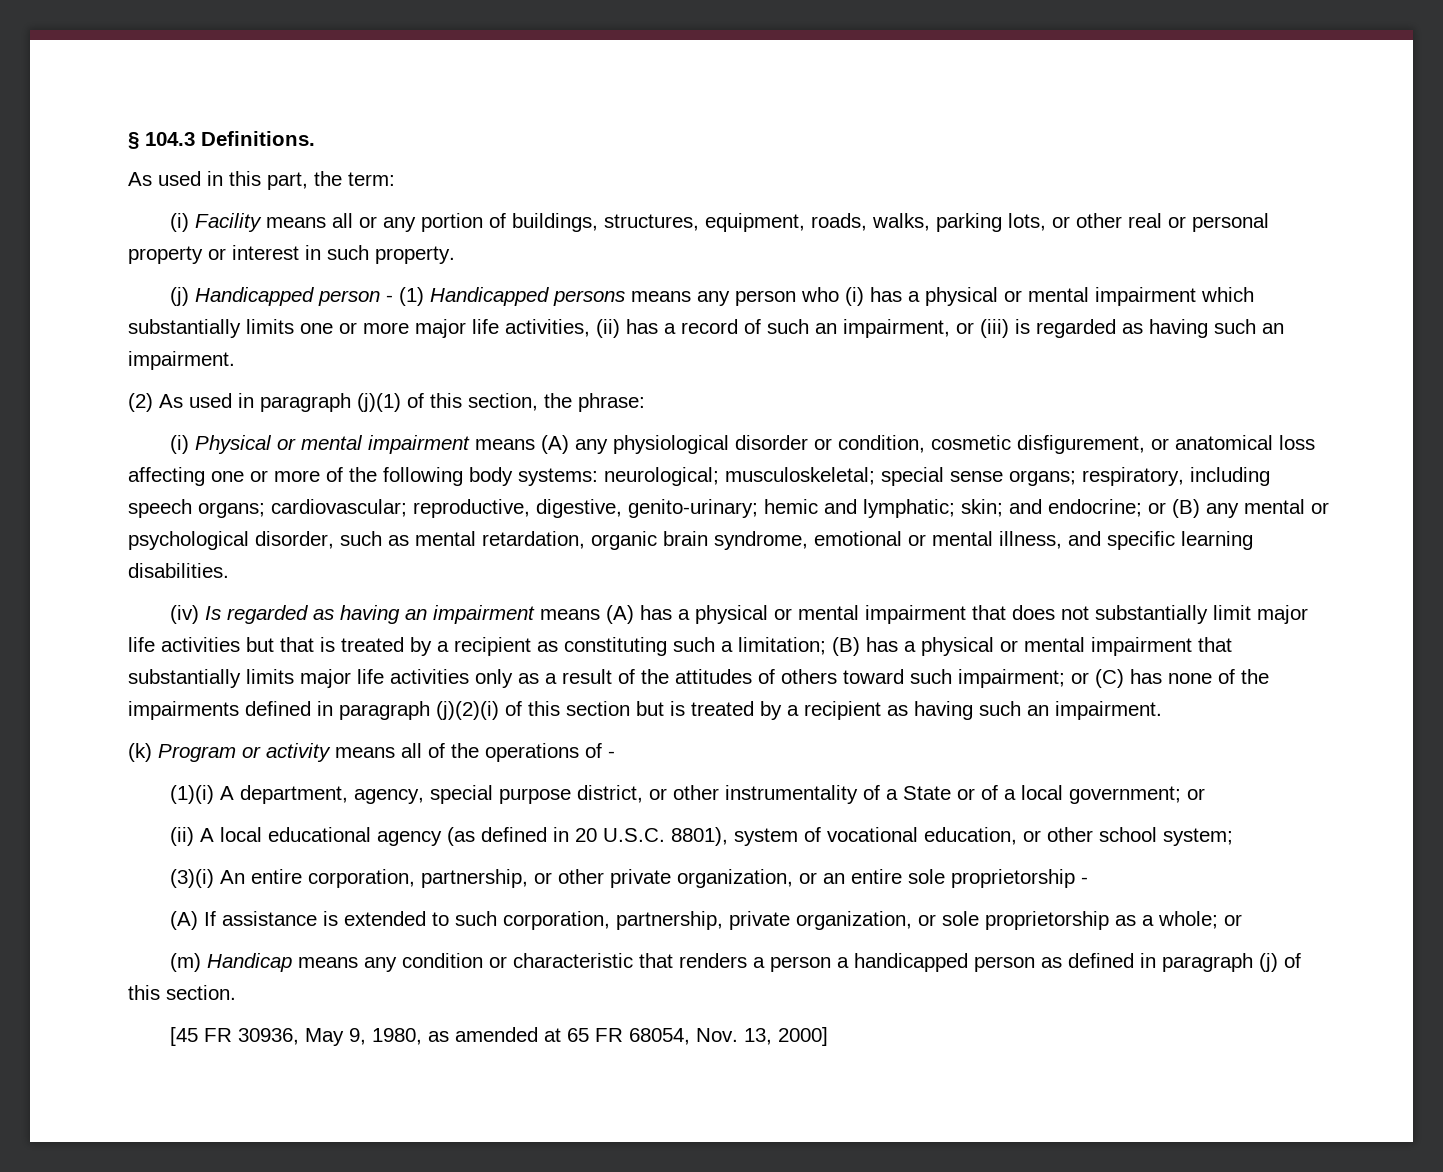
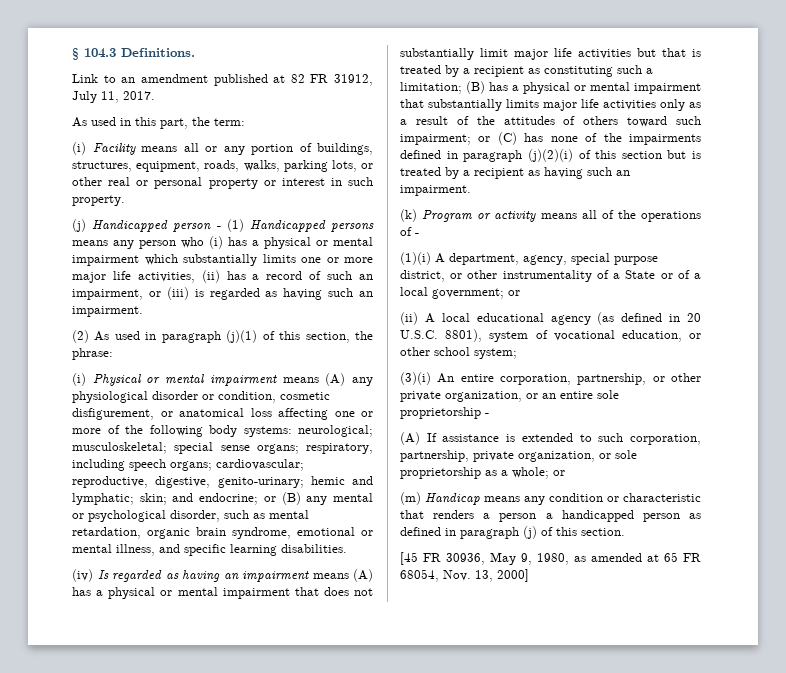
+ Link to an amendment published at 82 FR 31912, July 11, 2017.

